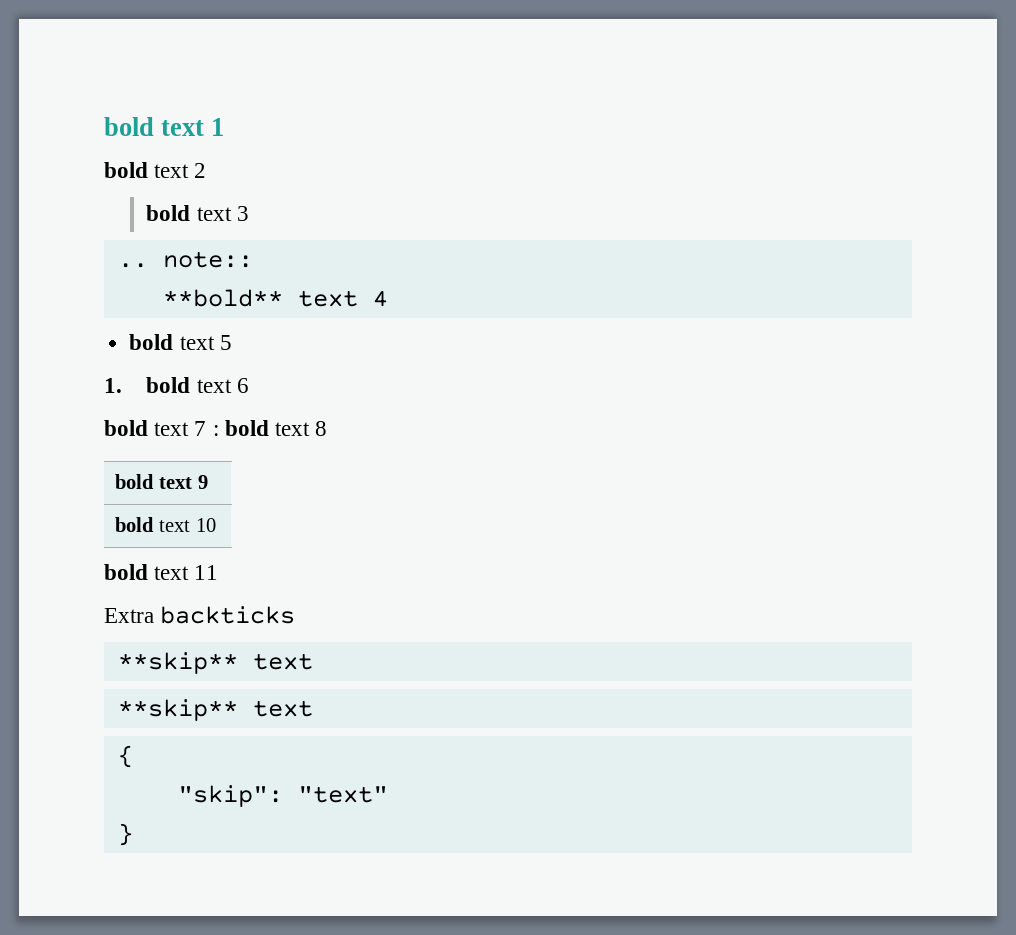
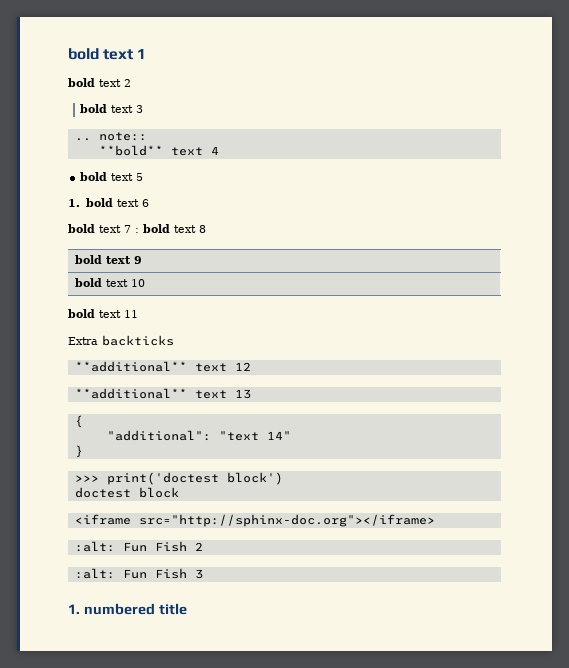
  Extra backticks
- **skip** text
- **skip** text
+ **additional** text 12
+ **additional** text 13
- "skip": "text"
+ "additional": "text 14"
  }
+ >>> print('doctest block')
+ doctest block
+ <iframe src="http://sphinx-doc.org"></iframe>
+ :alt: Fun Fish 2
+ :alt: Fun Fish 3
+ 1. numbered title

